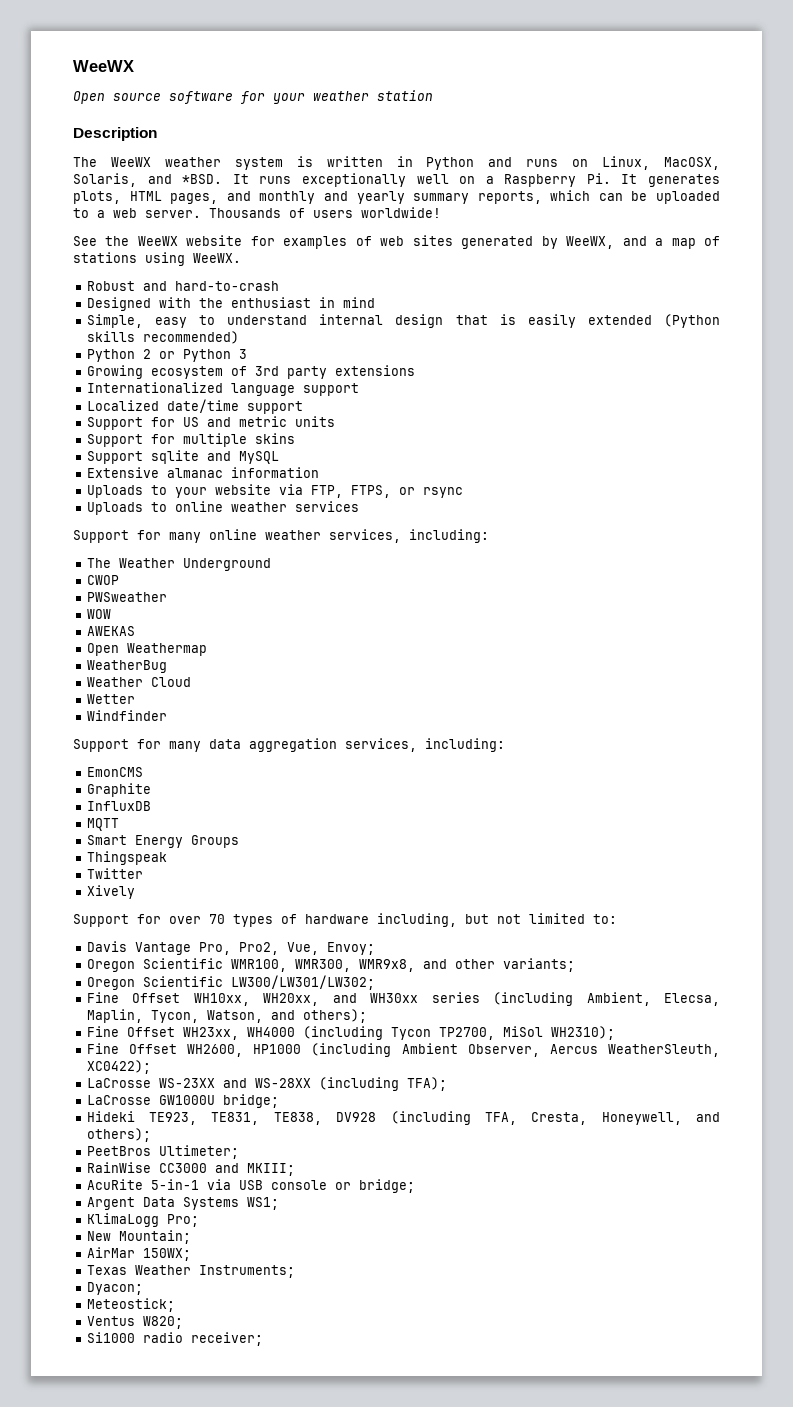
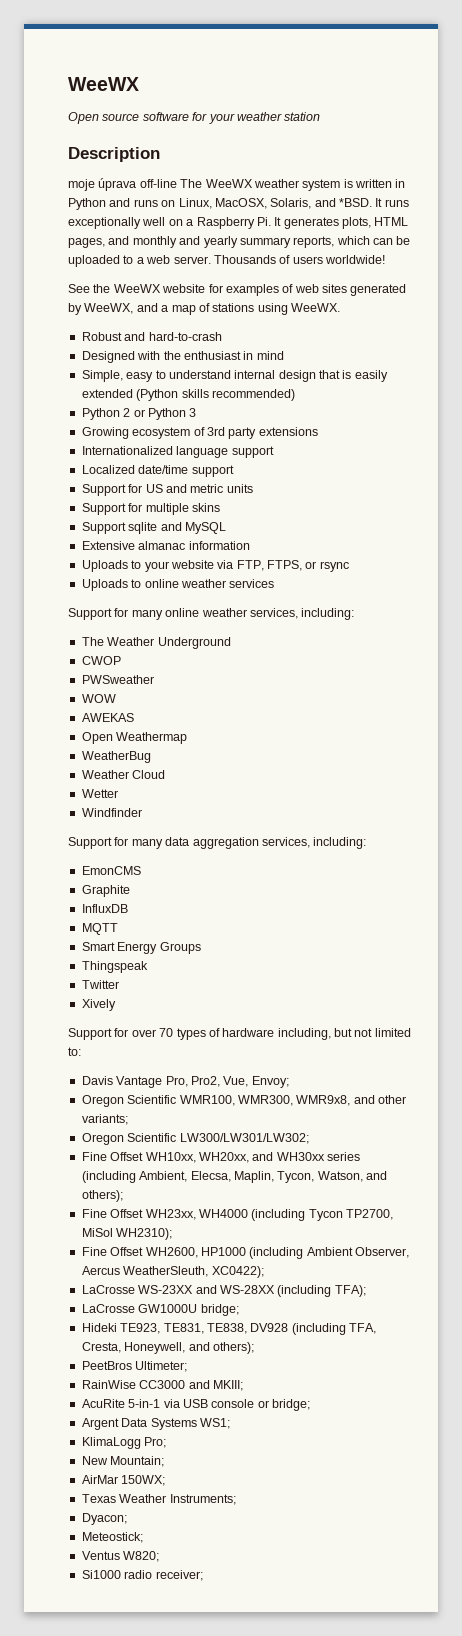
- The WeeWX weather system is written in Python and runs on Linux, MacOSX, Solaris, and *BSD.
+ moje úprava off-line The WeeWX weather system is written in Python and runs on Linux, MacOSX, Solaris, and *BSD.

